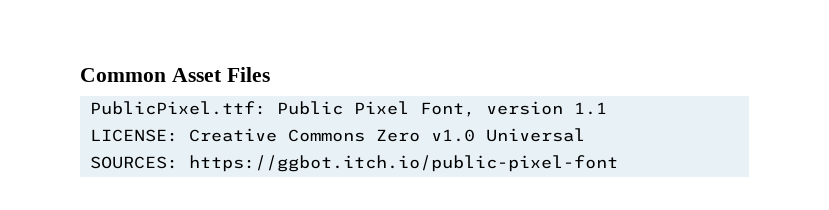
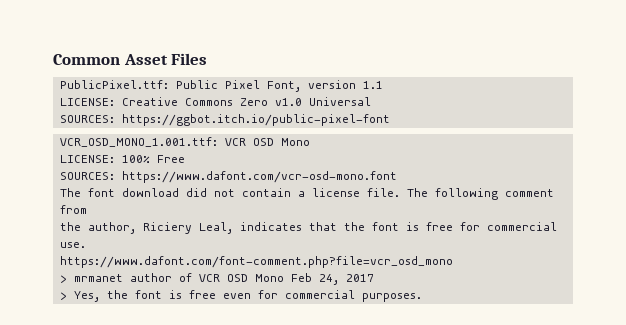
+ VCR_OSD_MONO_1.001.ttf: VCR OSD Mono
+ LICENSE: 100% Free
+ SOURCES: https://www.dafont.com/vcr-osd-mono.font
+ The font download did not contain a license file. The following comment from
+ the author, Riciery Leal, indicates that the font is free for commercial use.
+ https://www.dafont.com/font-comment.php?file=vcr_osd_mono
+ > mrmanet author of VCR OSD Mono Feb 24, 2017
+ > Yes, the font is free even for commercial purposes.

